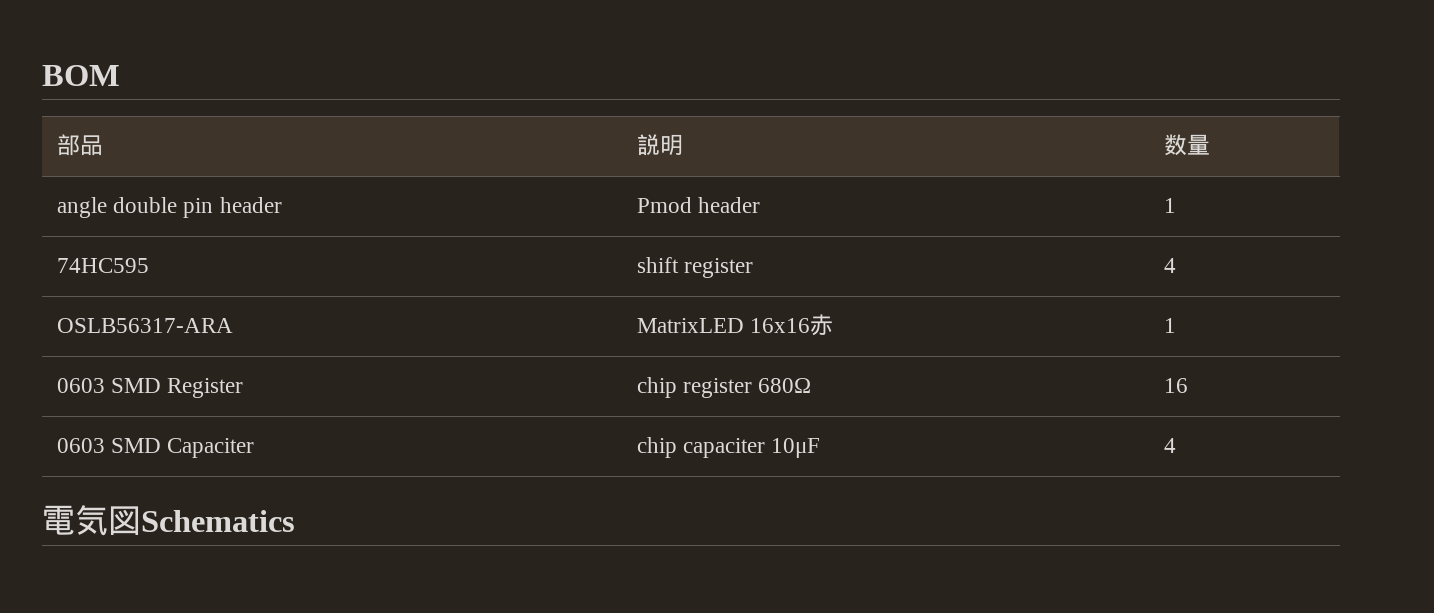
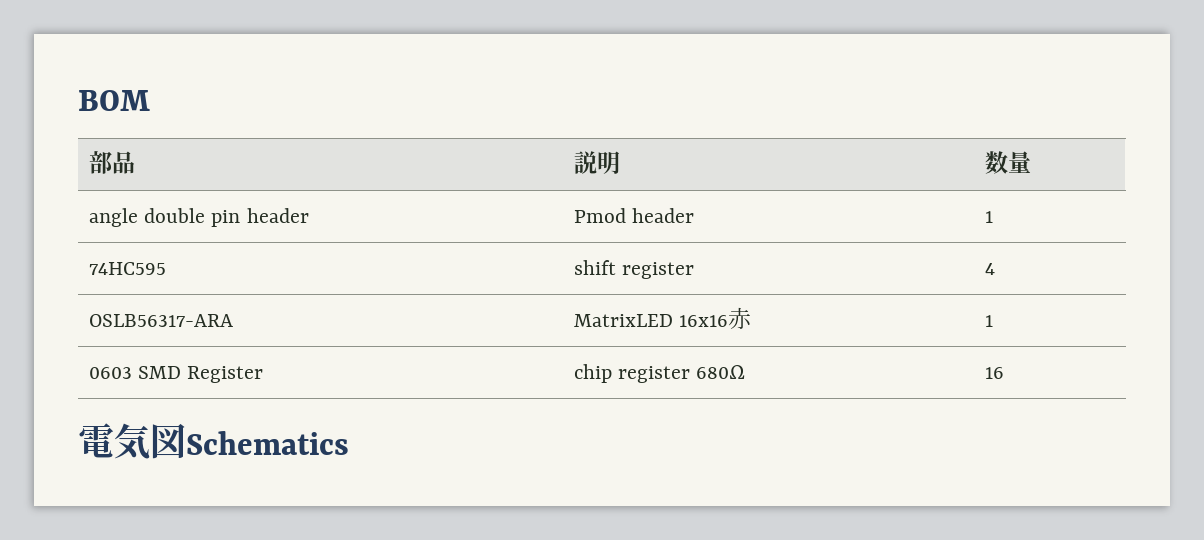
- 0603 SMD Capaciter | chip capaciter 10μF | 4

